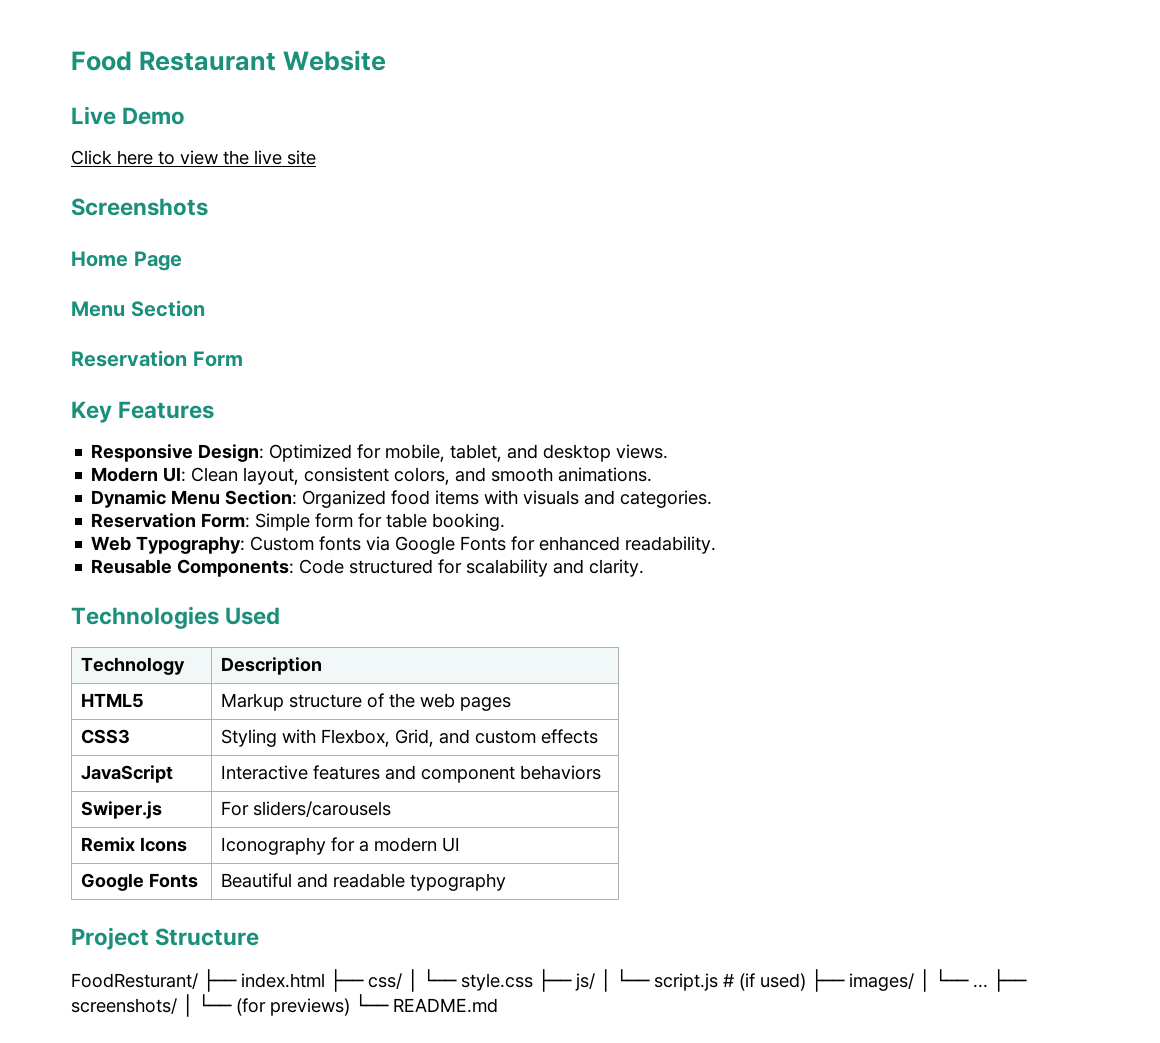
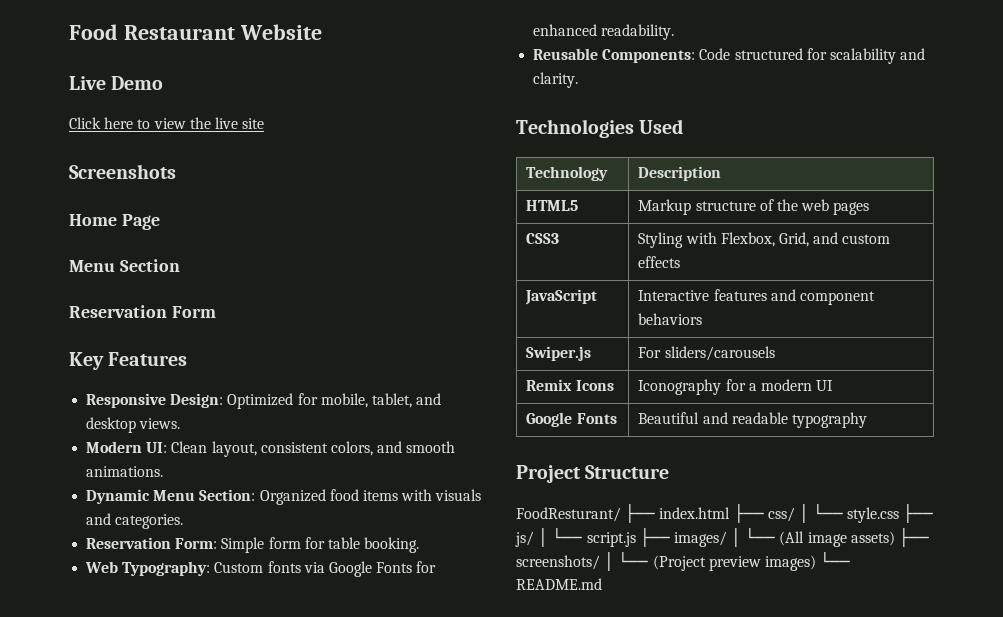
- FoodResturant/ ├── index.html ├── css/ │ └── style.css ├── js/ │ └── script.js # (if used) ├── images/ │ └── ... ├── screenshots/ │ └── (for previews) └── README.md
+ FoodResturant/ ├── index.html ├── css/ │ └── style.css ├── js/ │ └── script.js ├── images/ │ └── (All image assets) ├── screenshots/ │ └── (Project preview images) └── README.md

